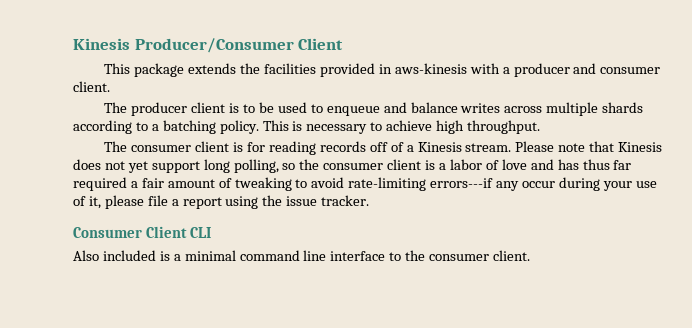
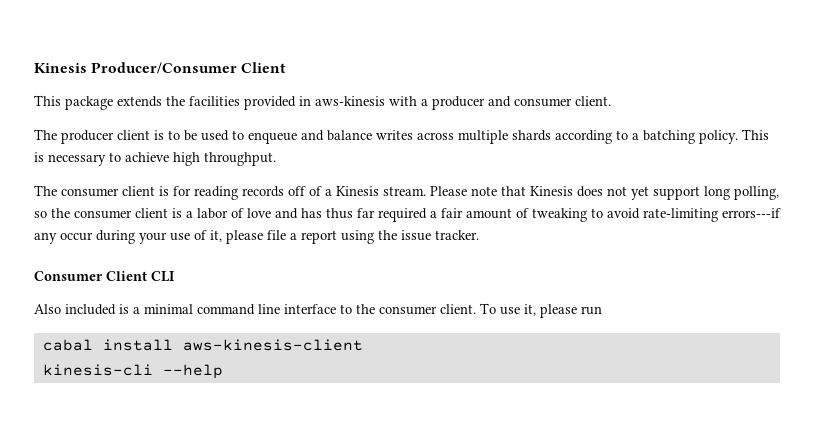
+ To use it, please run
+ cabal install aws-kinesis-client
+ kinesis-cli --help

